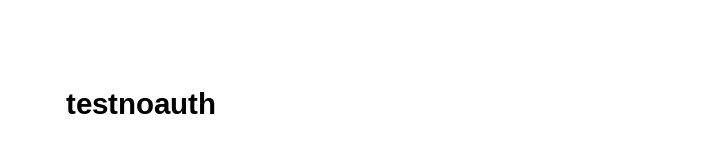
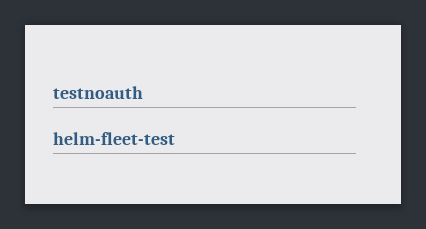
+ helm-fleet-test

